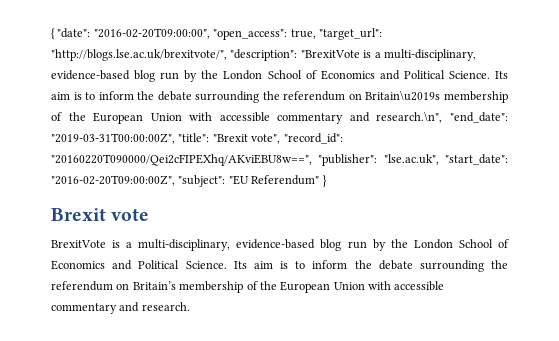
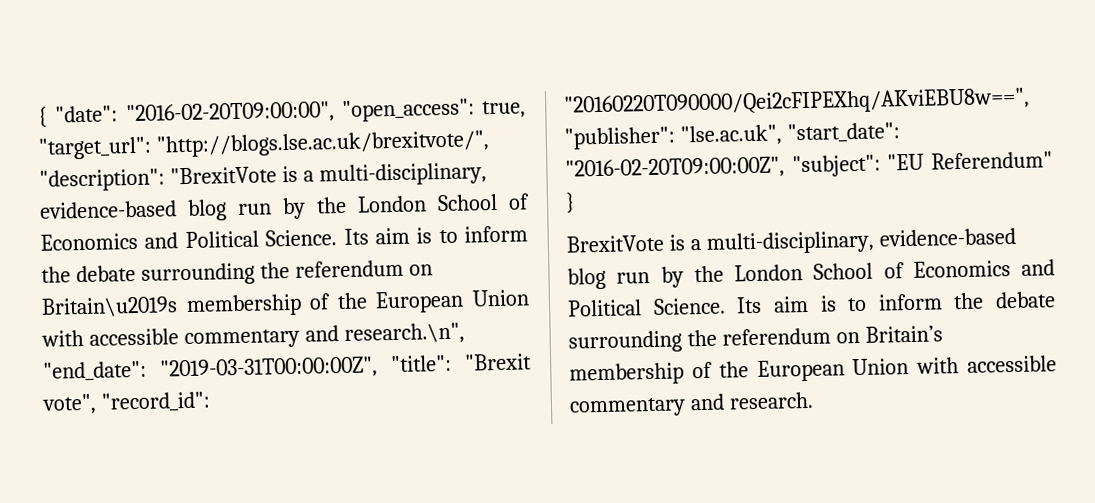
- Brexit vote

